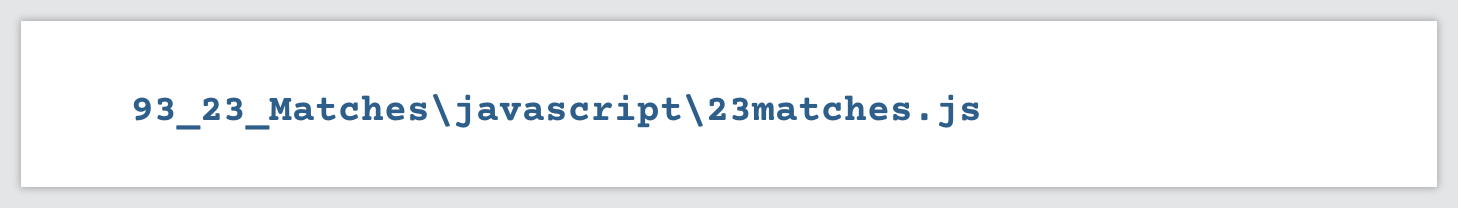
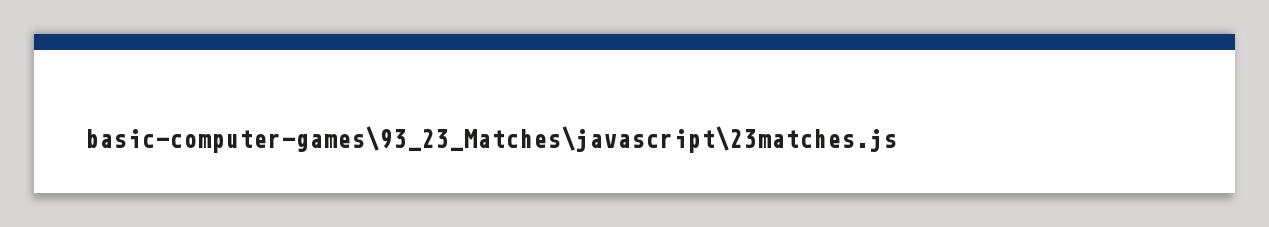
- 93_23_Matches\javascript\23matches.js
+ basic-computer-games\93_23_Matches\javascript\23matches.js

